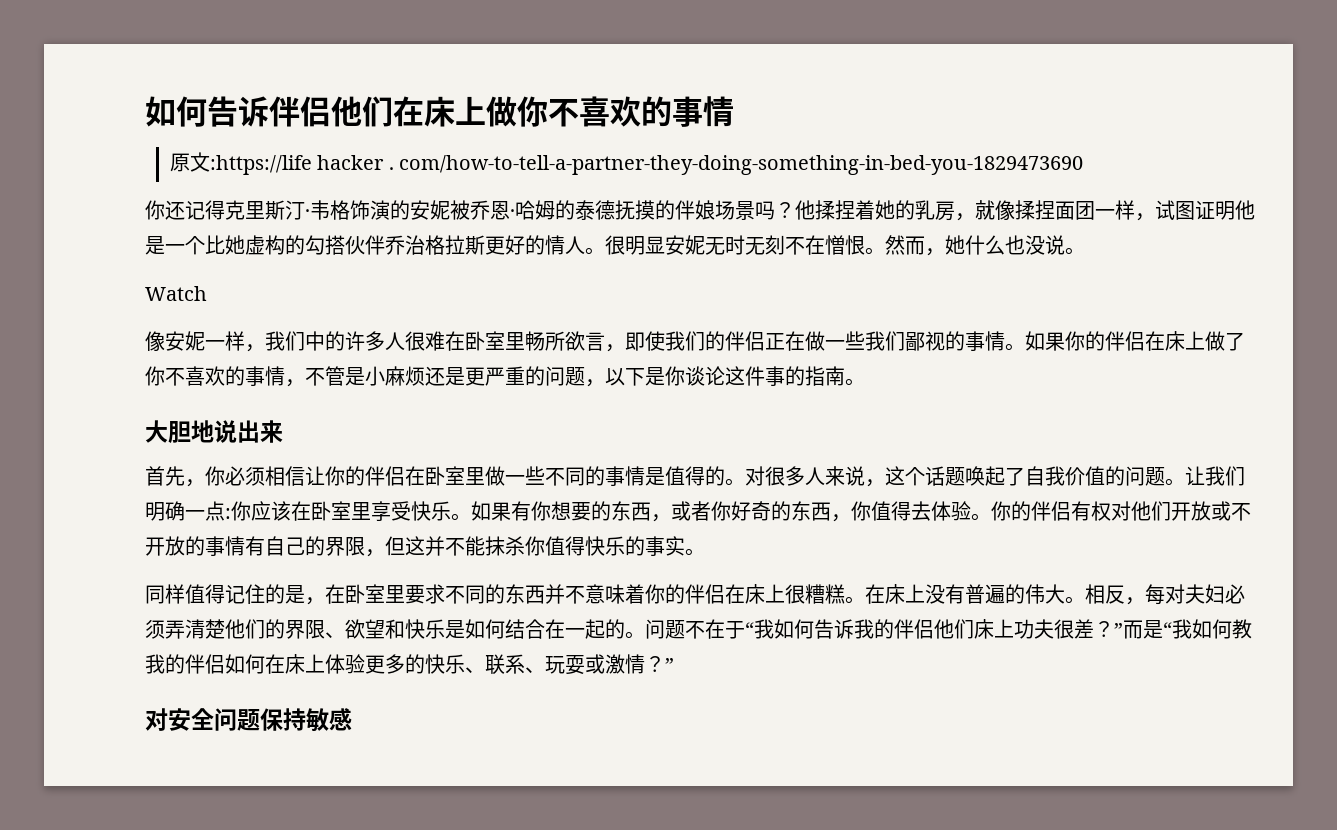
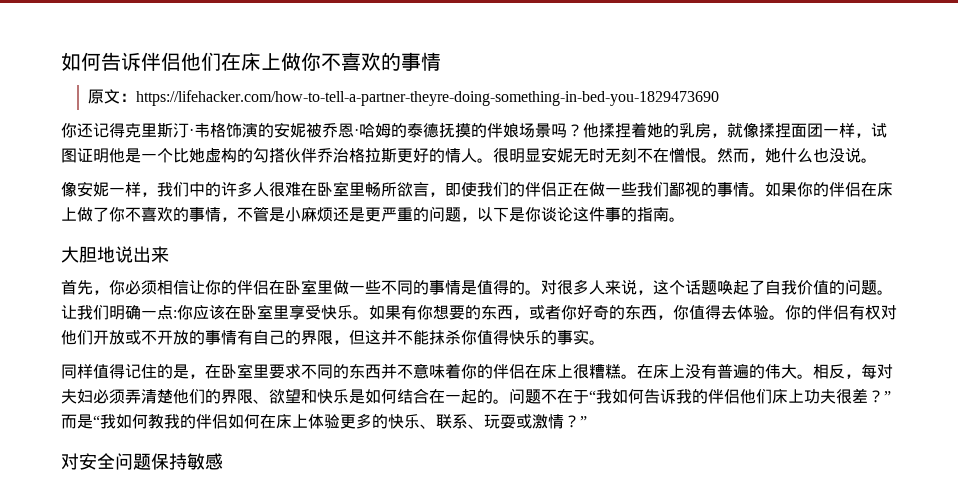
- 原文:https://life hacker . com/how-to-tell-a-partner-they-doing-something-in-bed-you-1829473690
+ 原文：https://lifehacker.com/how-to-tell-a-partner-theyre-doing-something-in-bed-you-1829473690
- Watch

